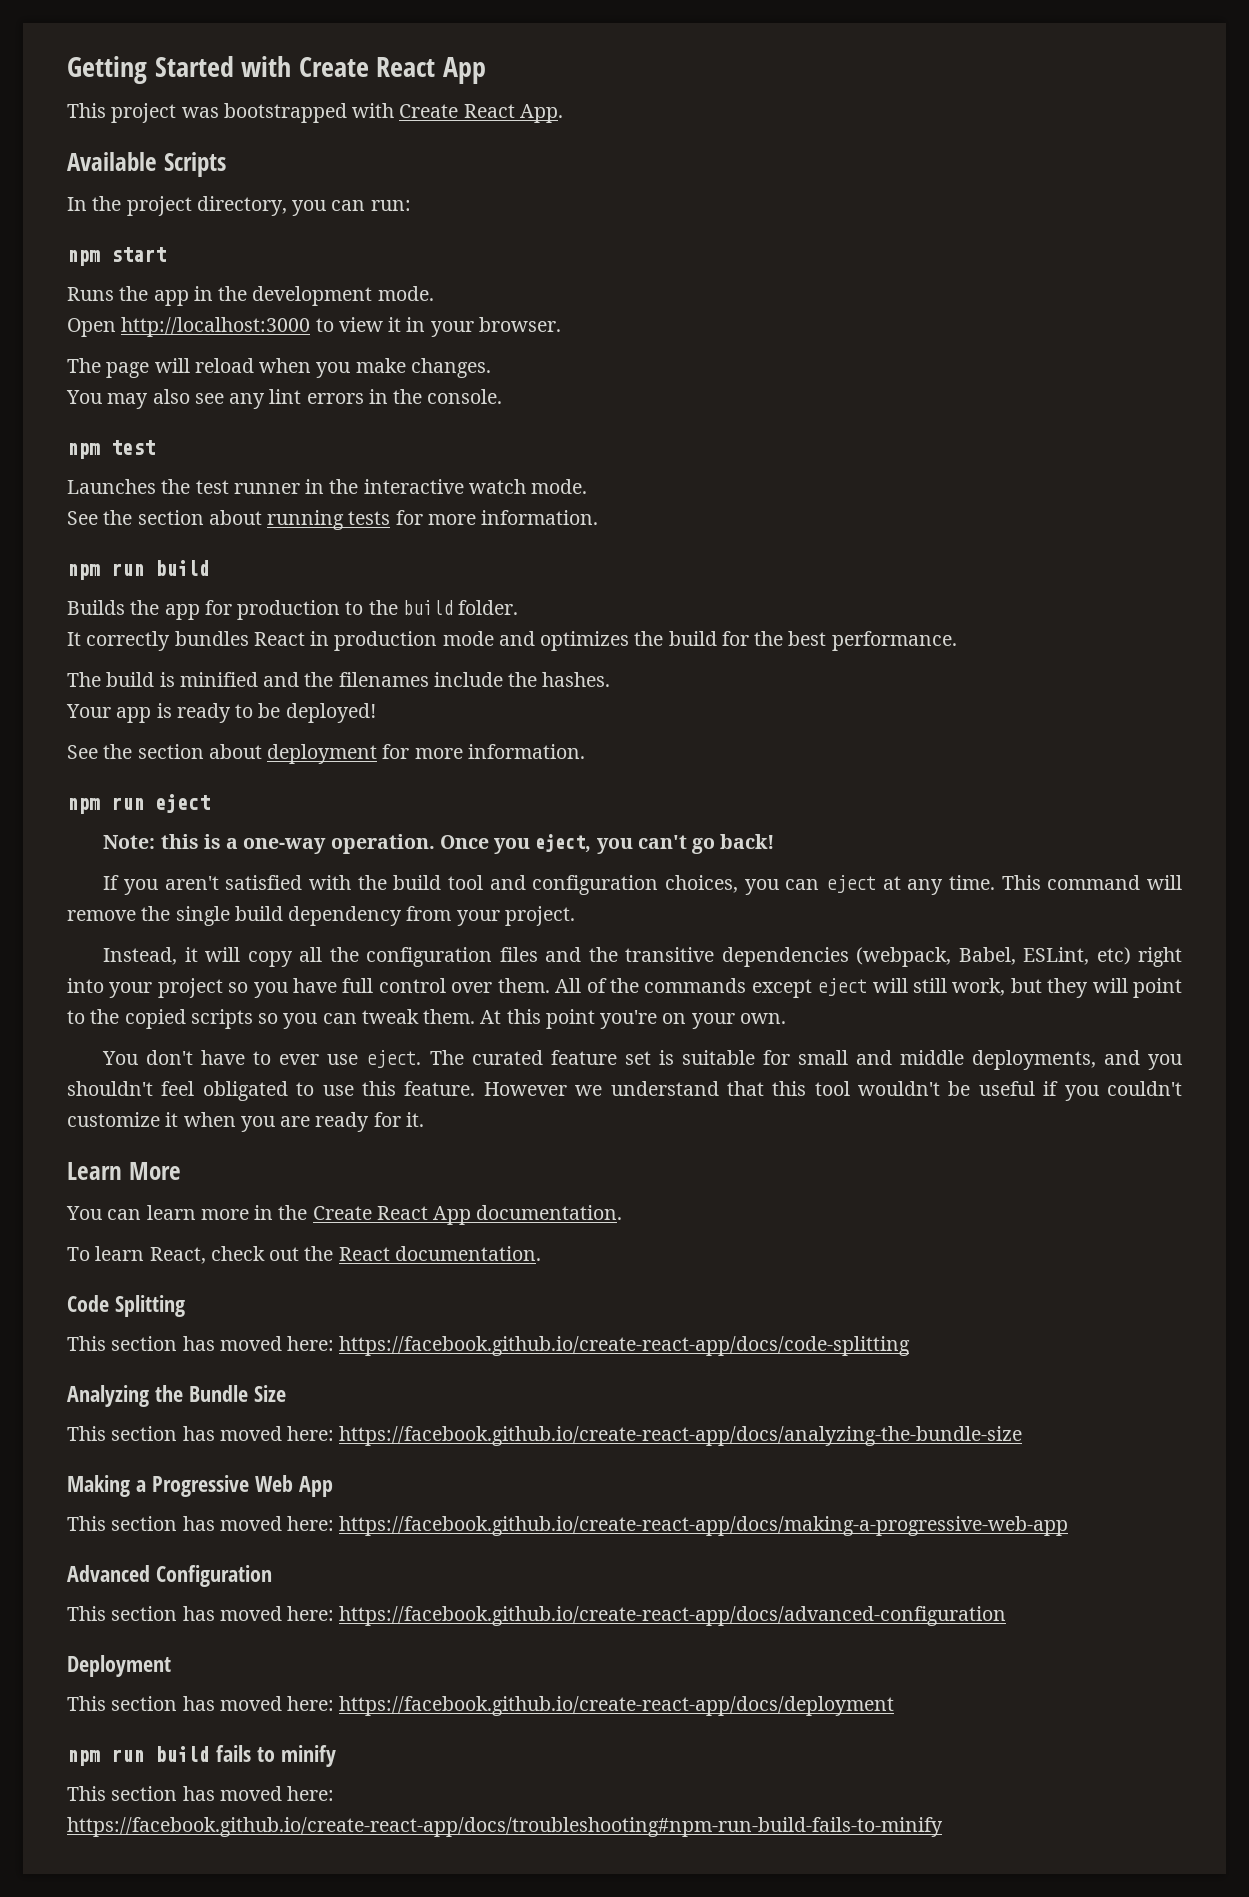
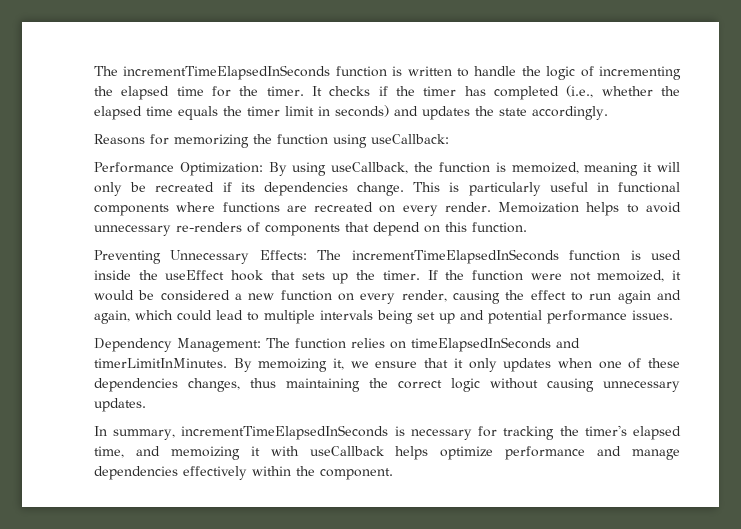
- Getting Started with Create React App
- This project was bootstrapped with Create React App.
- Available Scripts
- In the project directory, you can run:
- npm start
- Runs the app in the development mode.
- Open http://localhost:3000 to view it in your browser.
- The page will reload when you make changes.
- You may also see any lint errors in the console.
- npm test
- Launches the test runner in the interactive watch mode.
- See the section about running tests for more information.
- npm run build
- Builds the app for production to the build folder.
- It correctly bundles React in production mode and optimizes the build for the best performance.
- The build is minified and the filenames include the hashes.
- Your app is ready to be deployed!
- See the section about deployment for more information.
- npm run eject
- Note: this is a one-way operation. Once you eject, you can't go back!
- If you aren't satisfied with the build tool and configuration choices, you can eject at any time. This command will remove the single build dependency from your project.
- Instead, it will copy all the configuration files and the transitive dependencies (webpack, Babel, ESLint, etc) right into your project so you have full control over them. All of the commands except eject will still work, but they will point to the copied scripts so you can tweak them. At this point you're on your own.
- You don't have to ever use eject. The curated feature set is suitable for small and middle deployments, and you shouldn't feel obligated to use this feature. However we understand that this tool wouldn't be useful if you couldn't customize it when you are ready for it.
- Learn More
- You can learn more in the Create React App documentation.
- To learn React, check out the React documentation.
- Code Splitting
- This section has moved here: https://facebook.github.io/create-react-app/docs/code-splitting
- Analyzing the Bundle Size
- This section has moved here: https://facebook.github.io/create-react-app/docs/analyzing-the-bundle-size
- Making a Progressive Web App
- This section has moved here: https://facebook.github.io/create-react-app/docs/making-a-progressive-web-app
- Advanced Configuration
- This section has moved here: https://facebook.github.io/create-react-app/docs/advanced-configuration
- Deployment
- This section has moved here: https://facebook.github.io/create-react-app/docs/deployment
- npm run build fails to minify
- This section has moved here: https://facebook.github.io/create-react-app/docs/troubleshooting#npm-run-build-fails-to-minify
+ The incrementTimeElapsedInSeconds function is written to handle the logic of incrementing the elapsed time for the timer. It checks if the timer has completed (i.e., whether the elapsed time equals the timer limit in seconds) and updates the state accordingly.
+ Reasons for memorizing the function using useCallback:
+ Performance Optimization: By using useCallback, the function is memoized, meaning it will only be recreated if its dependencies change. This is particularly useful in functional components where functions are recreated on every render. Memoization helps to avoid unnecessary re-renders of components that depend on this function.
+ Preventing Unnecessary Effects: The incrementTimeElapsedInSeconds function is used inside the useEffect hook that sets up the timer. If the function were not memoized, it would be considered a new function on every render, causing the effect to run again and again, which could lead to multiple intervals being set up and potential performance issues.
+ Dependency Management: The function relies on timeElapsedInSeconds and timerLimitInMinutes. By memoizing it, we ensure that it only updates when one of these dependencies changes, thus maintaining the correct logic without causing unnecessary updates.
+ In summary, incrementTimeElapsedInSeconds is necessary for tracking the timer's elapsed time, and memoizing it with useCallback helps optimize performance and manage dependencies effectively within the component.

